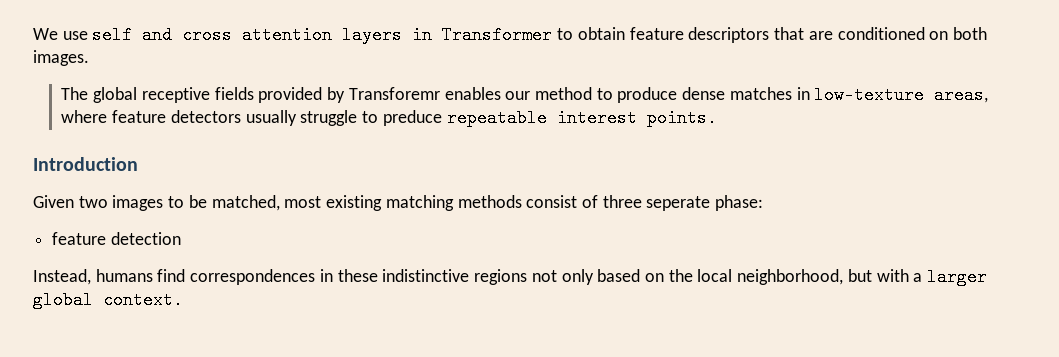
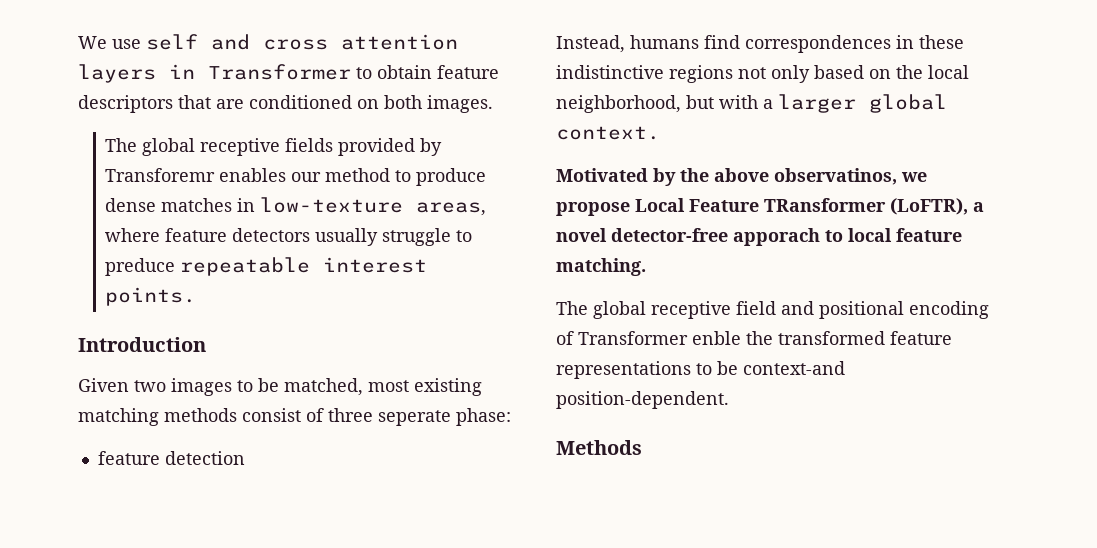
+ Motivated by the above observatinos, we propose Local Feature TRansformer (LoFTR), a novel detector-free apporach to local feature matching.
+ The global receptive field and positional encoding of Transformer enble the transformed feature representations to be context-and position-dependent.
+ Methods

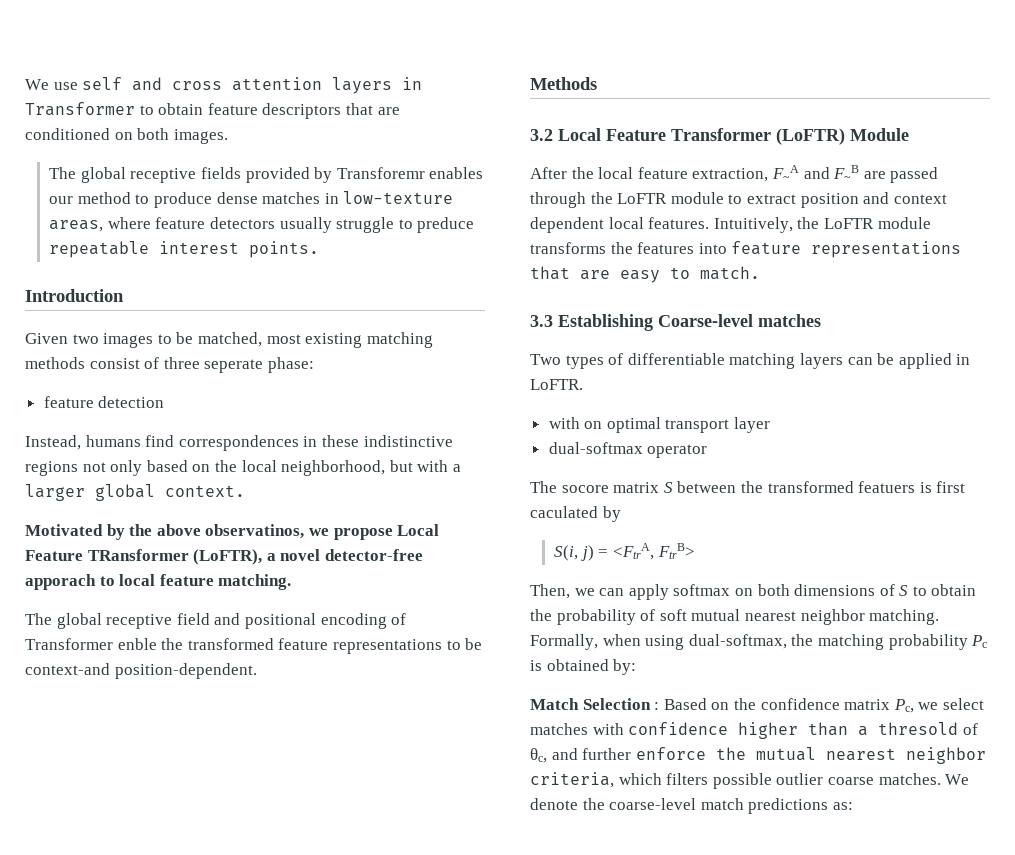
+ 3.2 Local Feature Transformer (LoFTR) Module
+ After the local feature extraction, F~A and F~B are passed through the LoFTR module to extract position and context dependent local features. Intuitively, the LoFTR module transforms the features into feature representations that are easy to match.
+ 3.3 Establishing Coarse-level matches
+ Two types of differentiable matching layers can be applied in LoFTR.
+ with on optimal transport layer
+ dual-softmax operator
+ The socore matrix S between the transformed featuers is first caculated by
+ S(i, j) = <FtrA, FtrB>
+ Then, we can apply softmax on both dimensions of S to obtain the probability of soft mutual nearest neighbor matching. Formally, when using dual-softmax, the matching probability Pc is obtained by:
+ Match Selection : Based on the confidence matrix Pc, we select matches with confidence higher than a thresold of θc, and further enforce the mutual nearest neighbor criteria, which filters possible outlier coarse matches. We denote the coarse-level match predictions as:

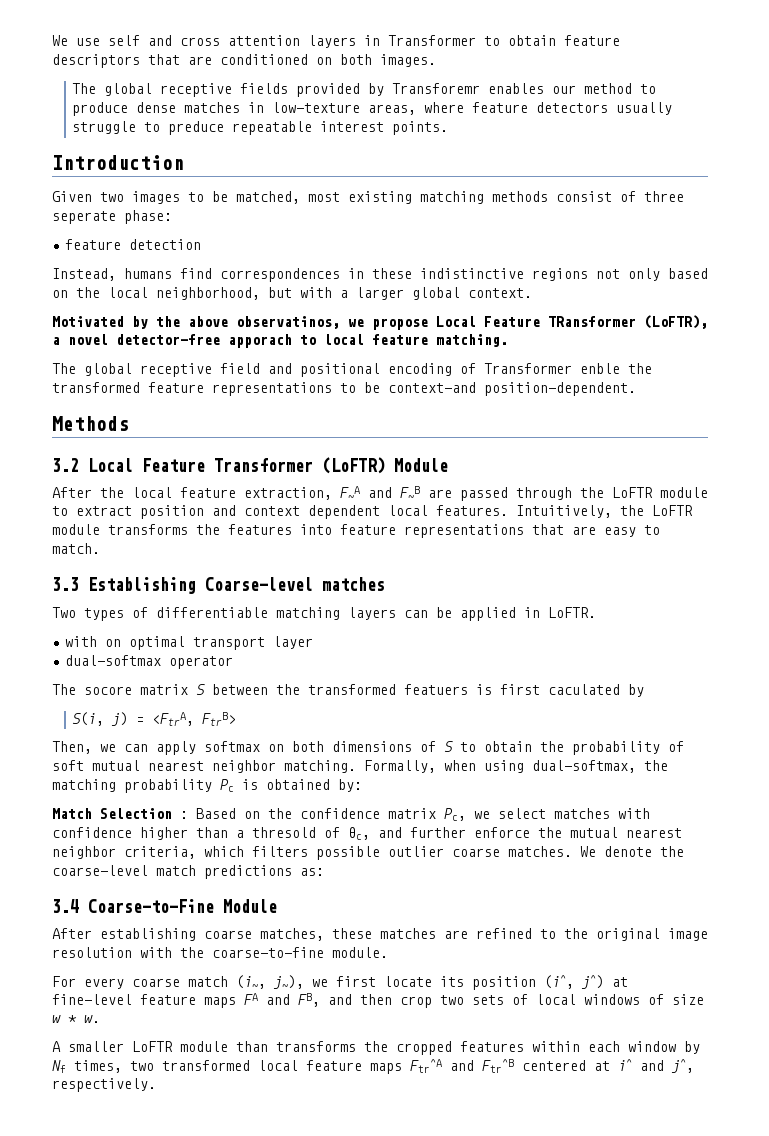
+ 3.4 Coarse-to-Fine Module
+ After establishing coarse matches, these matches are refined to the original image resolution with the coarse-to-fine module.
+ For every coarse match (i~, j~), we first locate its position (i^, j^) at fine-level feature maps FA and FB, and then crop two sets of local windows of size w * w.
+ A smaller LoFTR module than transforms the cropped features within each window by Nf times, two transformed local feature maps Ftr^A and Ftr^B centered at i^ and j^, respectively.

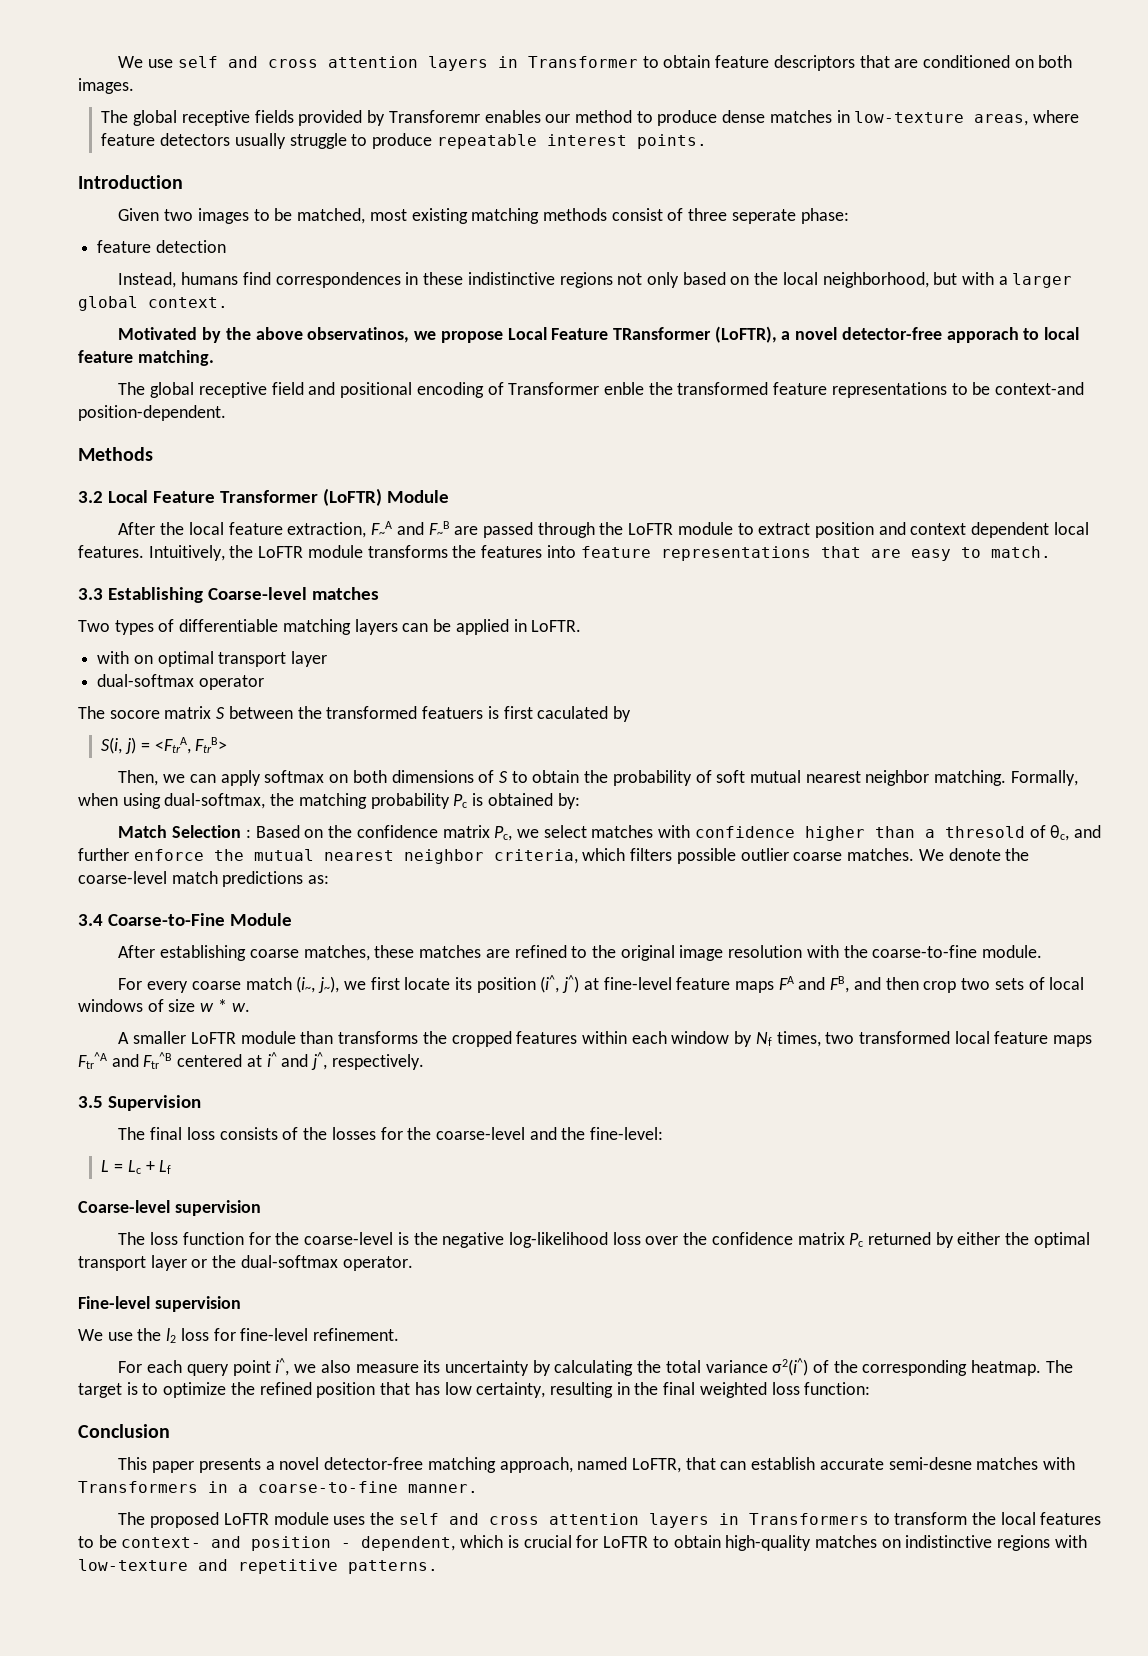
- The global receptive fields provided by Transforemr enables our method to produce dense matches in low-texture areas, where feature detectors usually struggle to preduce repeatable interest points.
+ The global receptive fields provided by Transforemr enables our method to produce dense matches in low-texture areas, where feature detectors usually struggle to produce repeatable interest points.
+ 3.5 Supervision
+ The final loss consists of the losses for the coarse-level and the fine-level:
+ L = Lc + Lf
+ Coarse-level supervision
+ The loss function for the coarse-level is the negative log-likelihood loss over the confidence matrix Pc returned by either the optimal transport layer or the dual-softmax operator.
+ Fine-level supervision
+ We use the l2 loss for fine-level refinement.
+ For each query point i^, we also measure its uncertainty by calculating the total variance σ2(i^) of the corresponding heatmap. The target is to optimize the refined position that has low certainty, resulting in the final weighted loss function:
+ Conclusion
+ This paper presents a novel detector-free matching approach, named LoFTR, that can establish accurate semi-desne matches with Transformers in a coarse-to-fine manner.
+ The proposed LoFTR module uses the self and cross attention layers in Transformers to transform the local features to be context- and position - dependent, which is crucial for LoFTR to obtain high-quality matches on indistinctive regions with low-texture and repetitive patterns.

